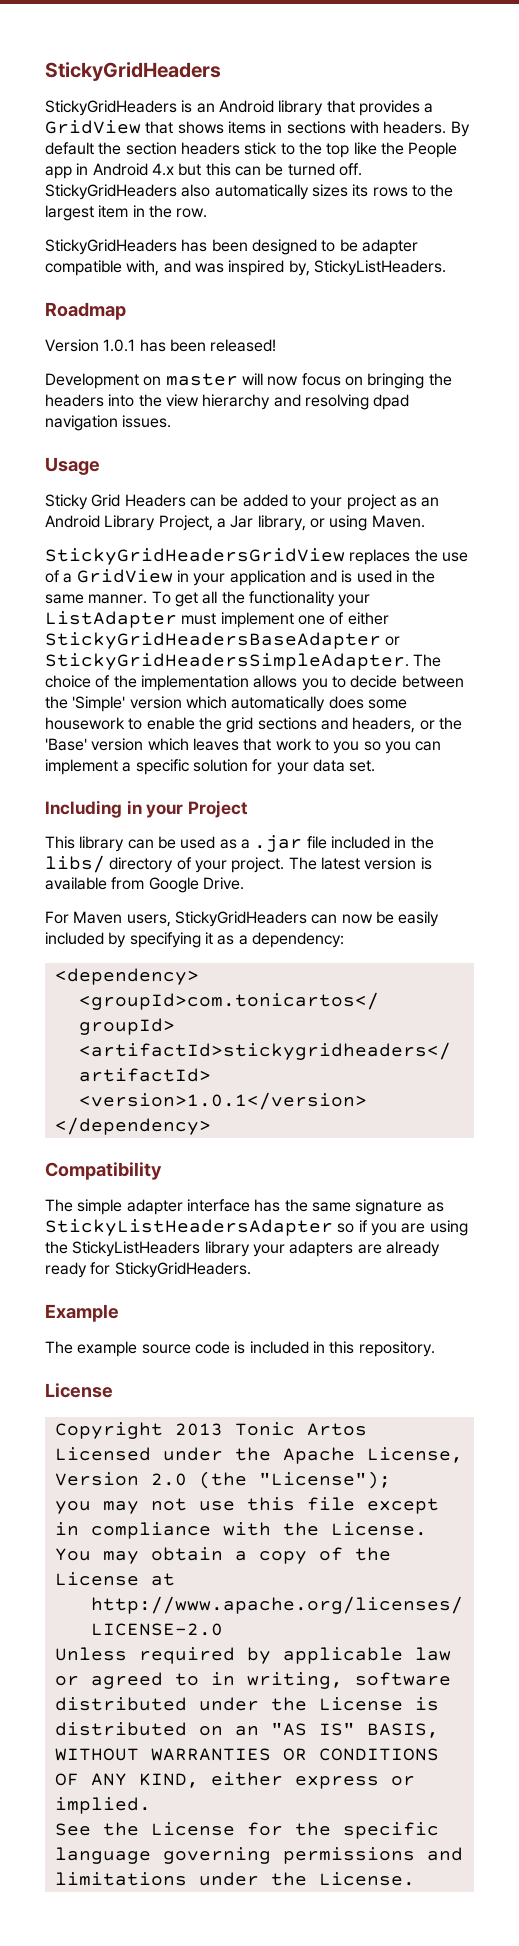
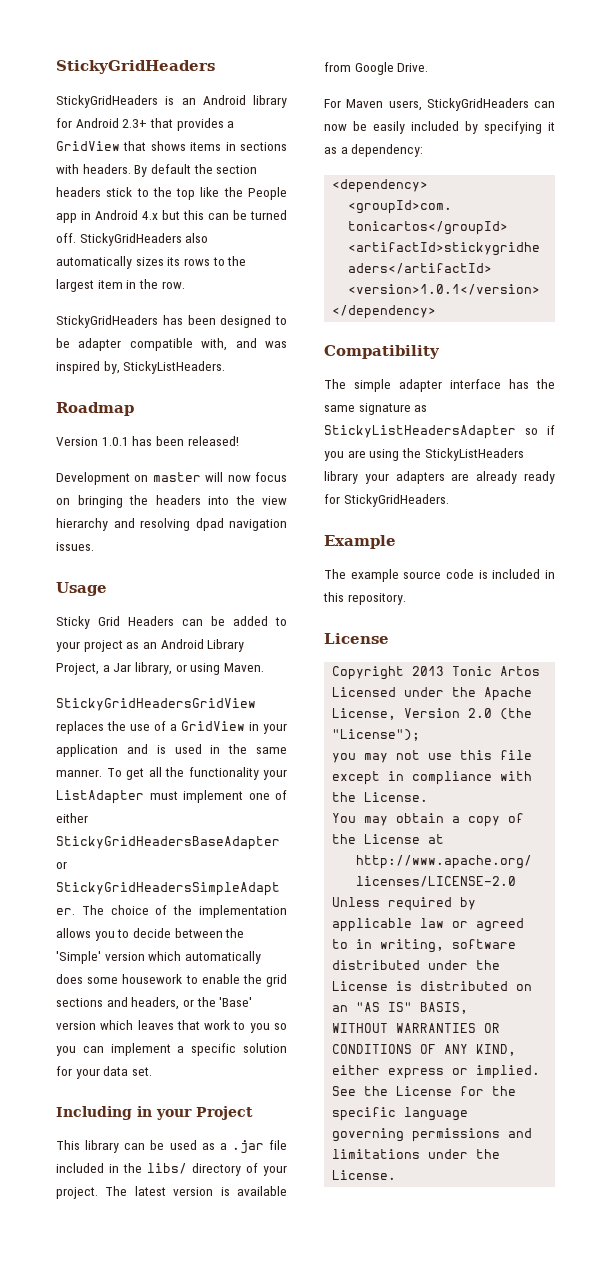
- StickyGridHeaders is an Android library that provides a GridView that shows items in sections with headers.
+ StickyGridHeaders is an Android library for Android 2.3+ that provides a GridView that shows items in sections with headers.

